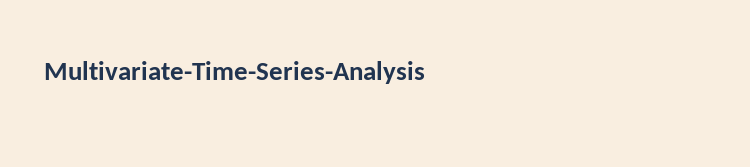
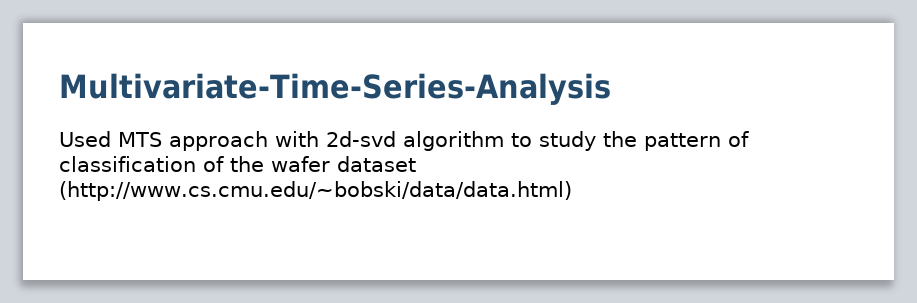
+ Used MTS approach with 2d-svd algorithm to study the pattern of classification of the wafer dataset (http://www.cs.cmu.edu/~bobski/data/data.html)

